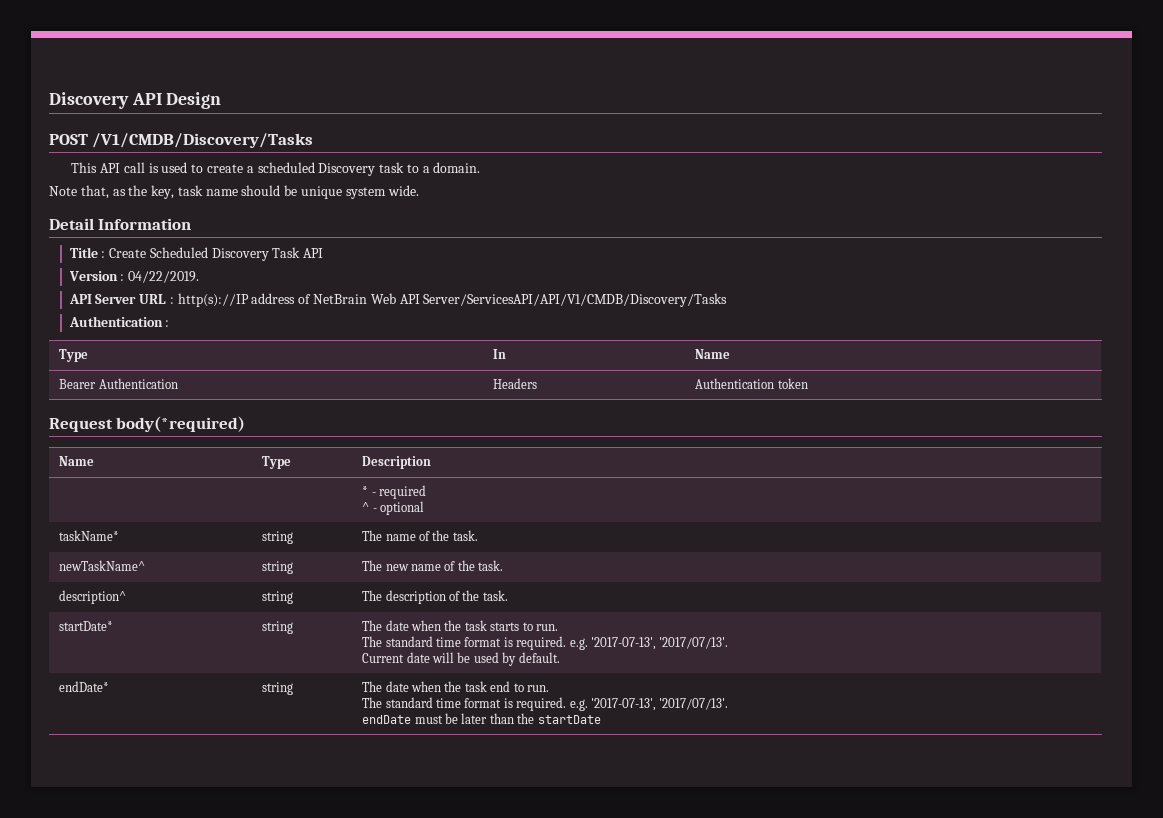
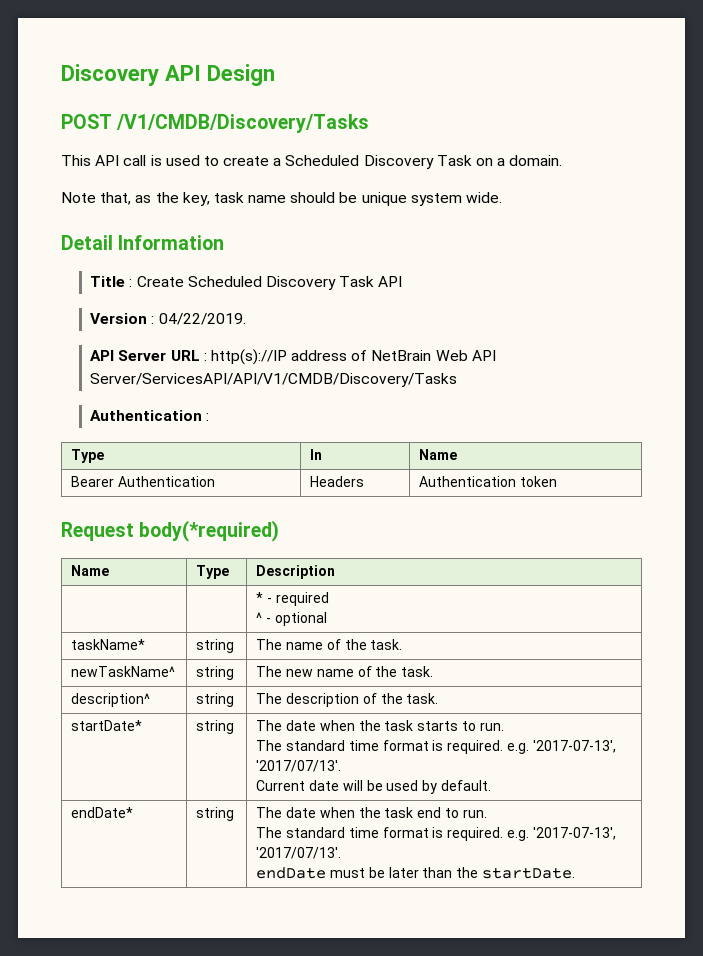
- This API call is used to create a scheduled Discovery task to a domain.
+ This API call is used to create a Scheduled Discovery Task on a domain.
  endDate* | string | The date when the task end to run.
  The standard time format is required. e.g. '2017-07-13', '2017/07/13'.
- endDate must be later than the startDate
+ endDate must be later than the startDate.

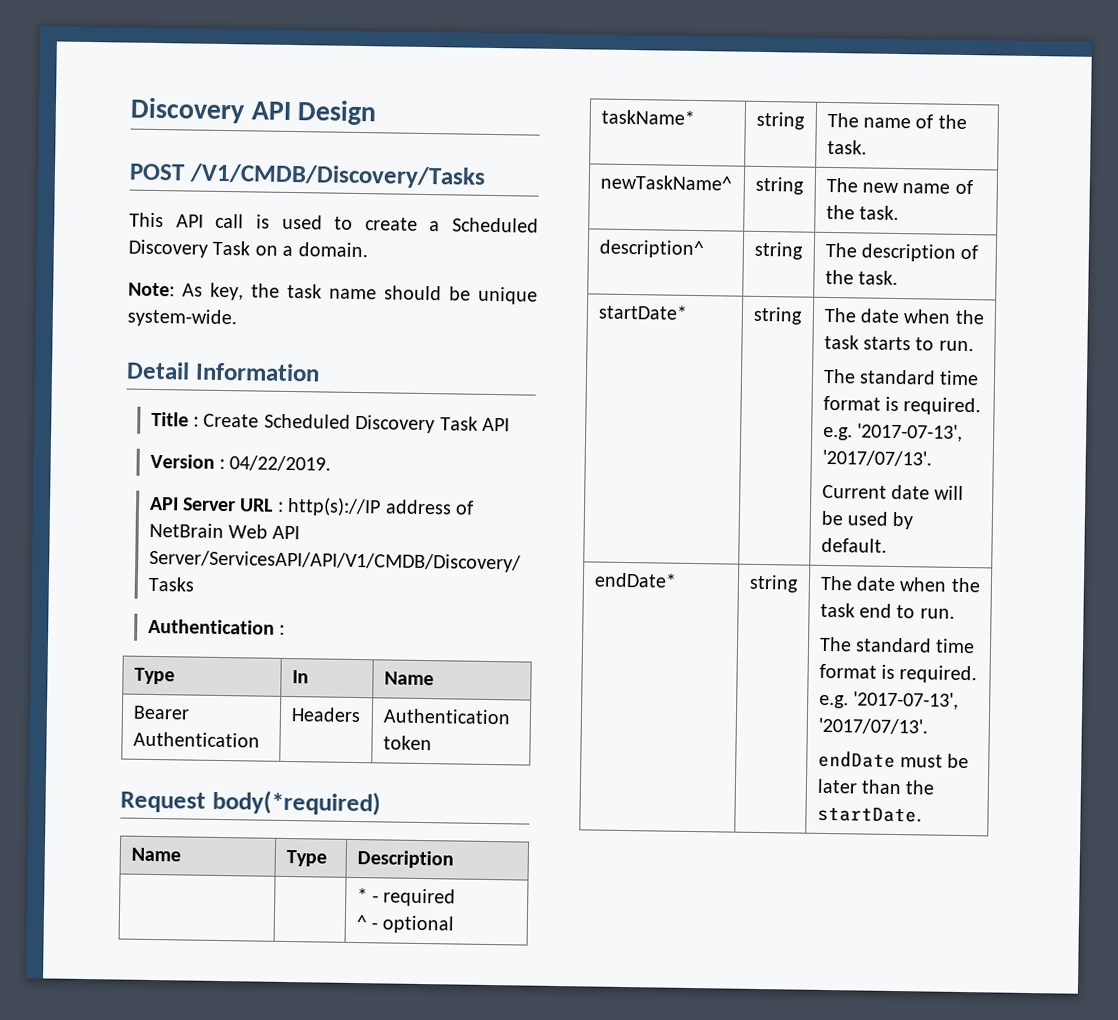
- Note that, as the key, task name should be unique system wide.
+ Note: As key, the task name should be unique system-wide.

